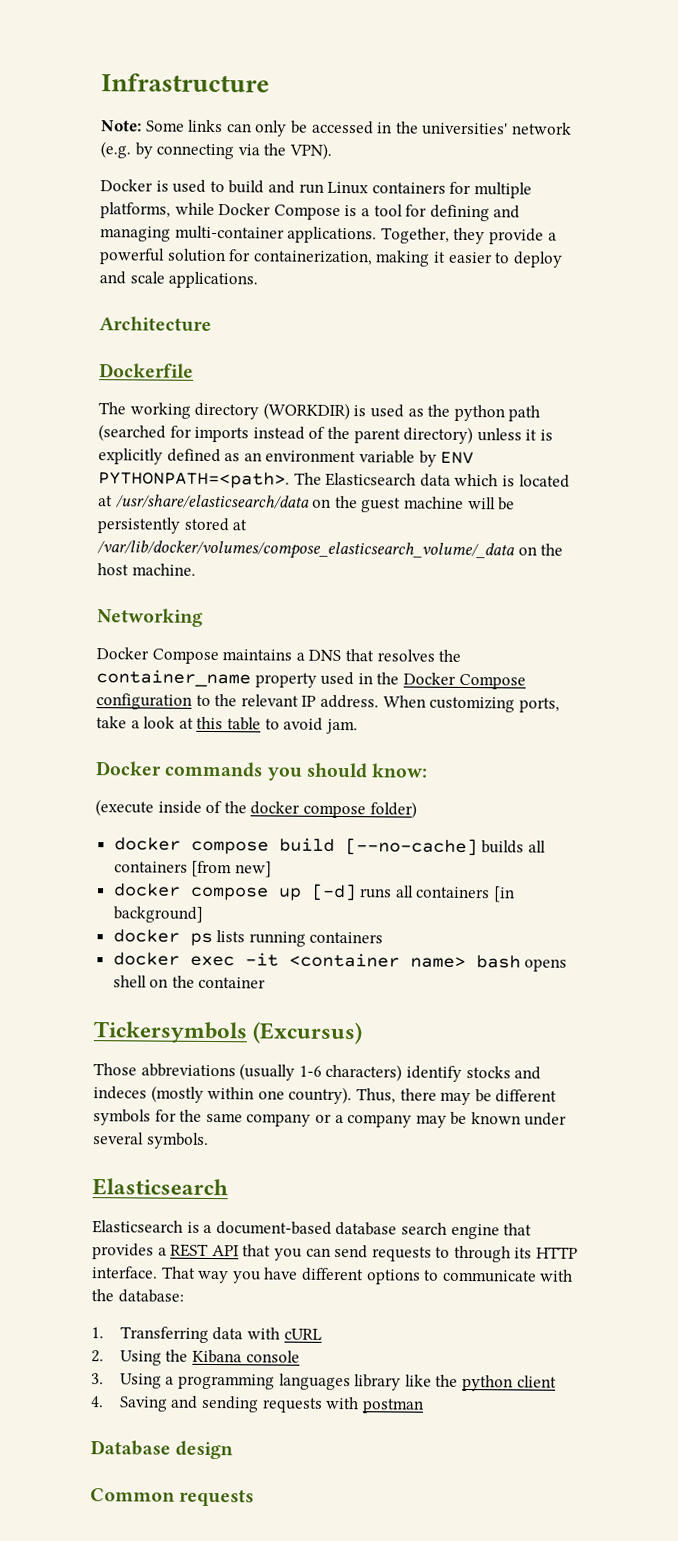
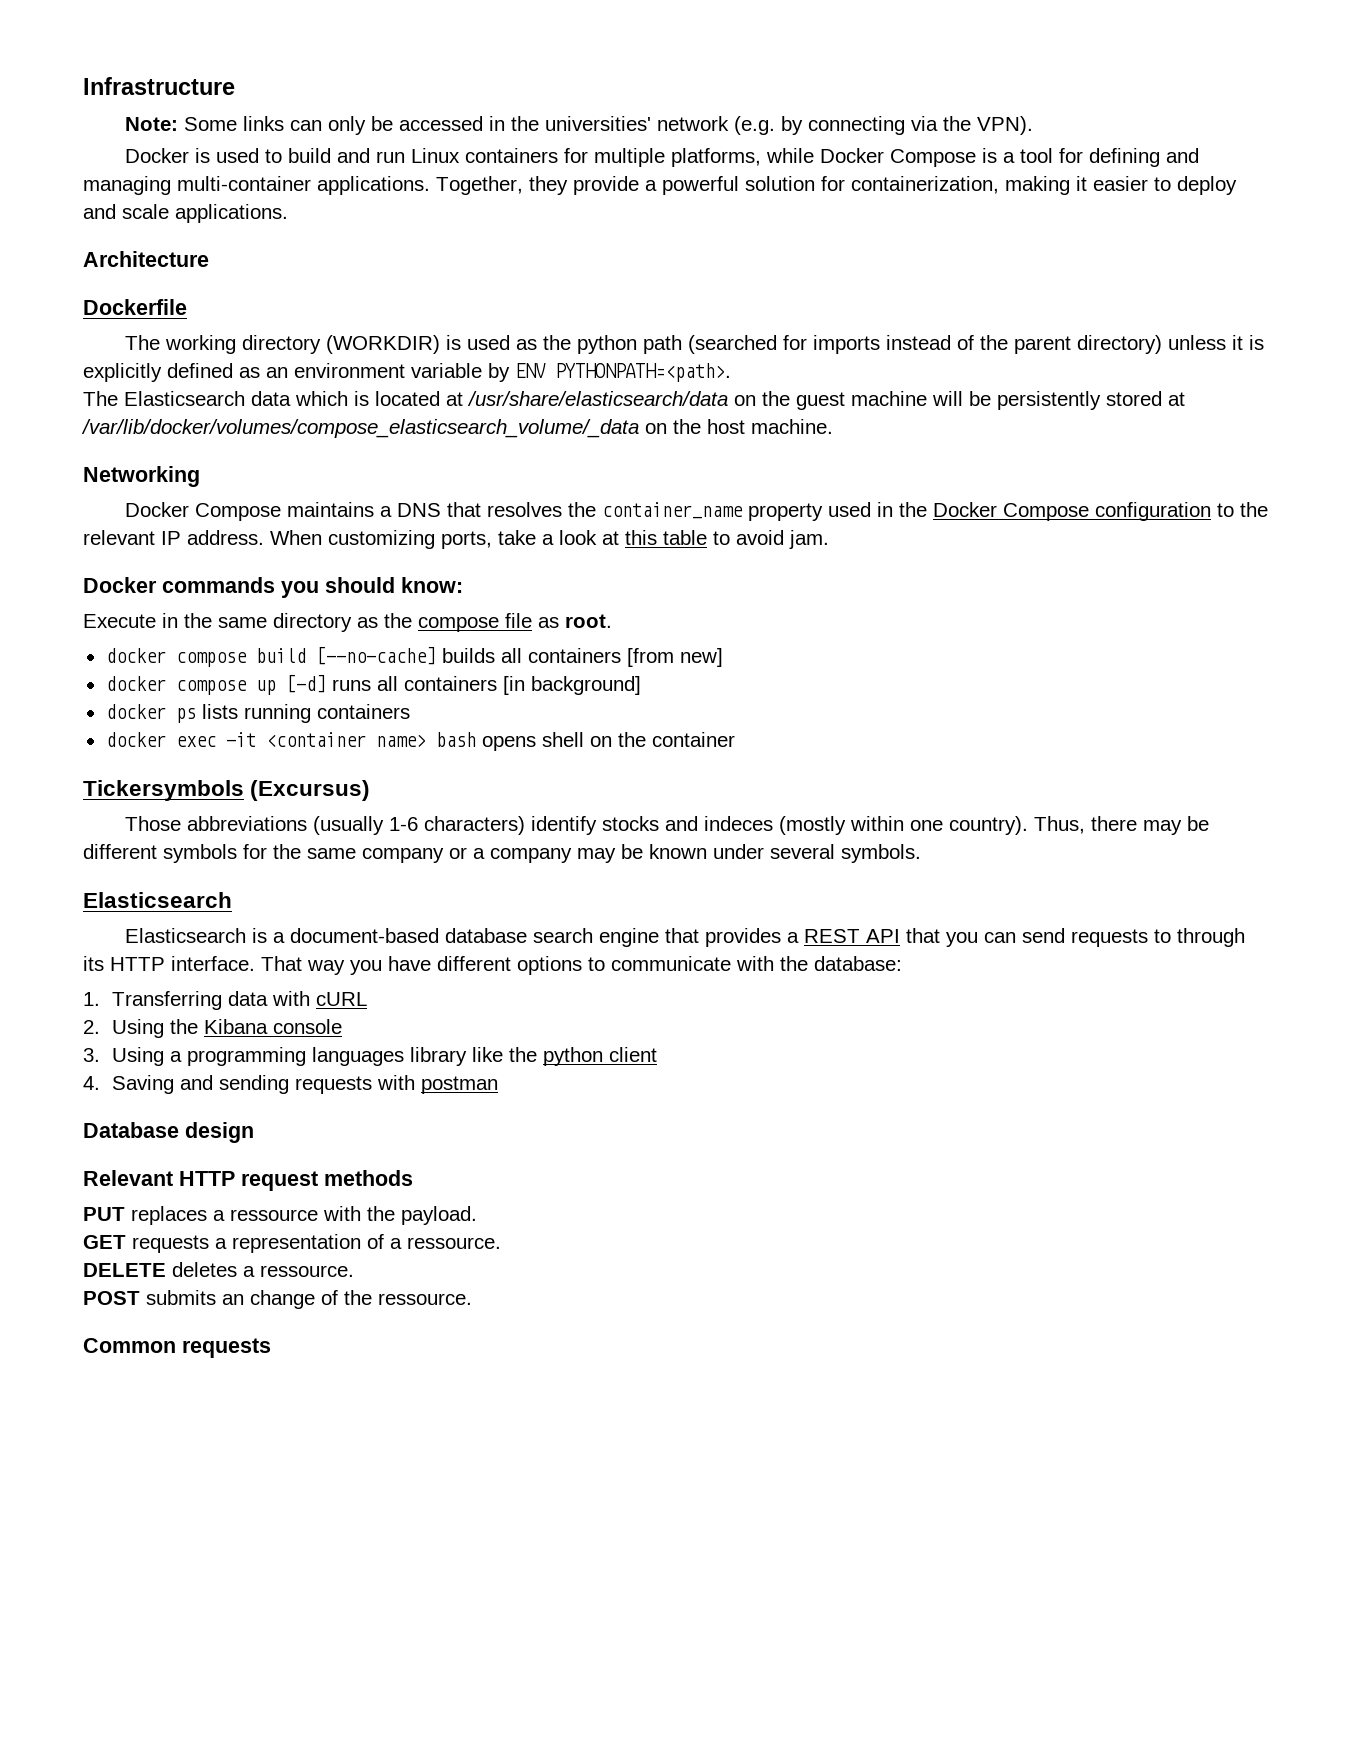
- The working directory (WORKDIR) is used as the python path (searched for imports instead of the parent directory) unless it is explicitly defined as an environment variable by ENV PYTHONPATH=<path>. The Elasticsearch data which is located at /usr/share/elasticsearch/data on the guest machine will be persistently stored at /var/lib/docker/volumes/compose_elasticsearch_volume/_data on the host machine.
+ The working directory (WORKDIR) is used as the python path (searched for imports instead of the parent directory) unless it is explicitly defined as an environment variable by ENV PYTHONPATH=<path>.
+ The Elasticsearch data which is located at /usr/share/elasticsearch/data on the guest machine will be persistently stored at /var/lib/docker/volumes/compose_elasticsearch_volume/_data on the host machine.
- (execute inside of the docker compose folder)
+ Execute in the same directory as the compose file as root.
+ Relevant HTTP request methods
+ PUT replaces a ressource with the payload.
+ GET requests a representation of a ressource.
+ DELETE deletes a ressource.
+ POST submits an change of the ressource.

